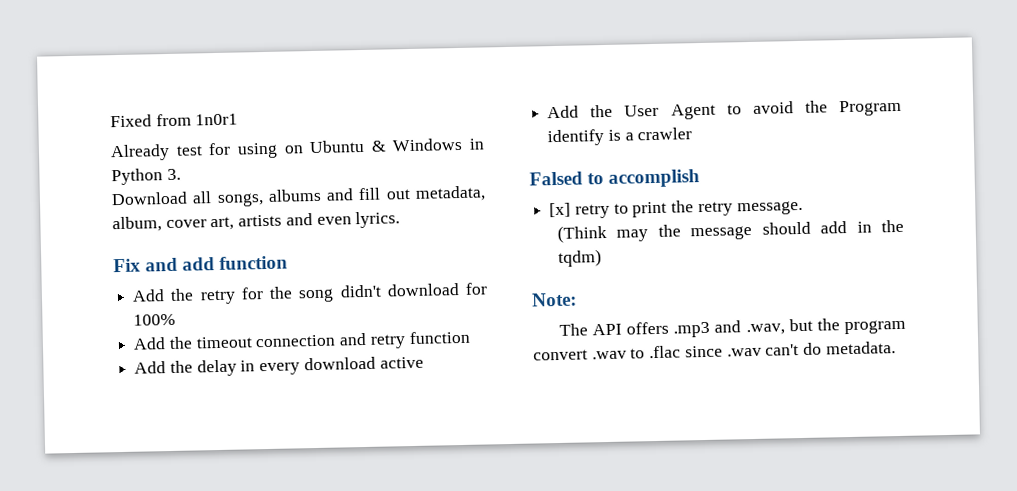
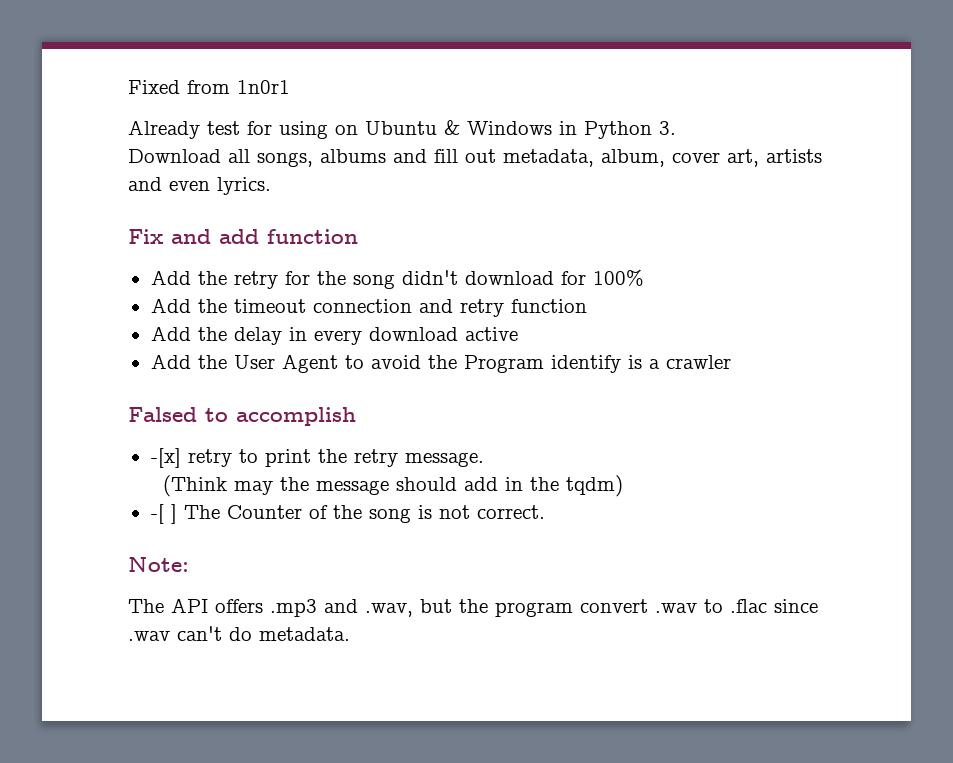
- [x] retry to print the retry message.
+ -[x] retry to print the retry message.
+ -[ ] The Counter of the song is not correct.

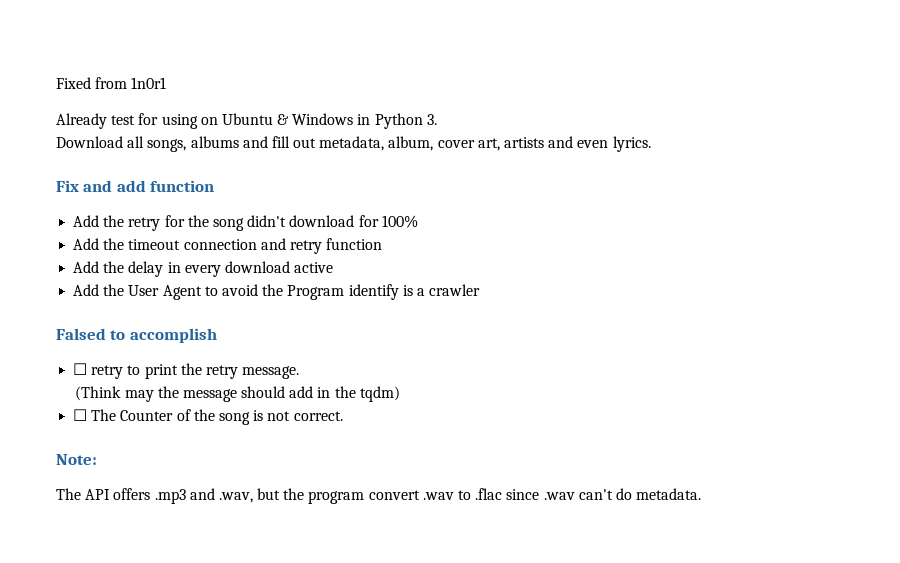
- -[x] retry to print the retry message.
+ ☐ retry to print the retry message.
- -[ ] The Counter of the song is not correct.
+ ☐ The Counter of the song is not correct.

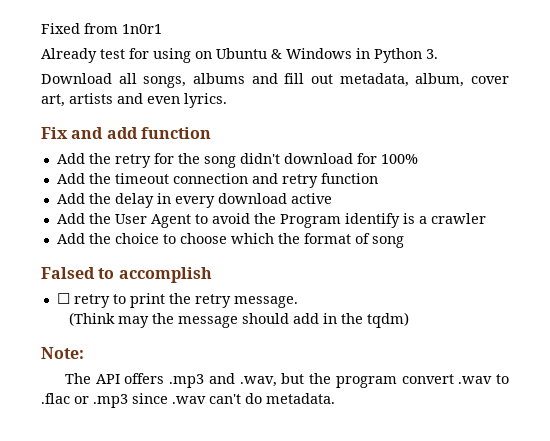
+ Add the choice to choose which the format of song
- ☐ The Counter of the song is not correct.
- The API offers .mp3 and .wav, but the program convert .wav to .flac since .wav can't do metadata.
+ The API offers .mp3 and .wav, but the program convert .wav to .flac or .mp3 since .wav can't do metadata.

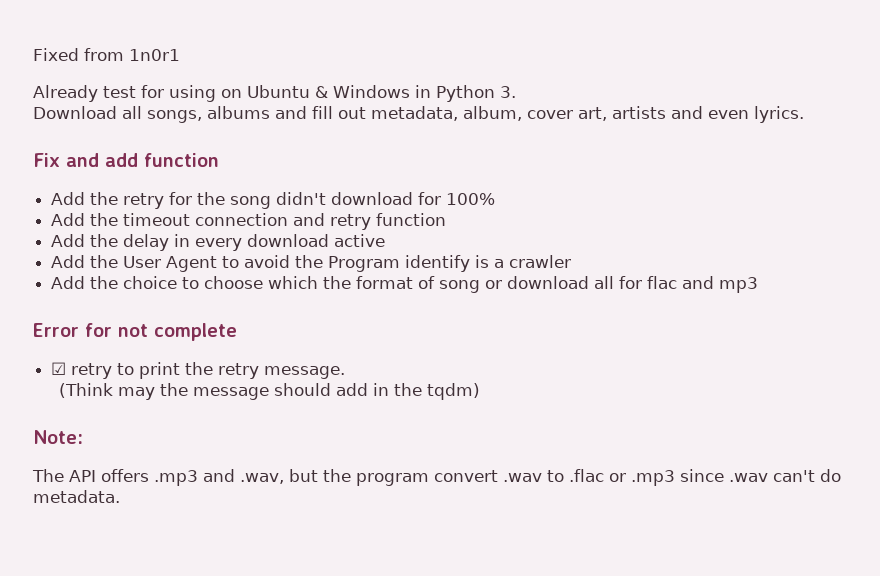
- Add the choice to choose which the format of song
- Falsed to accomplish
- ☐ retry to print the retry message.
+ Add the choice to choose which the format of song or download all for flac and mp3
+ Error for not complete
+ ☑ retry to print the retry message.

